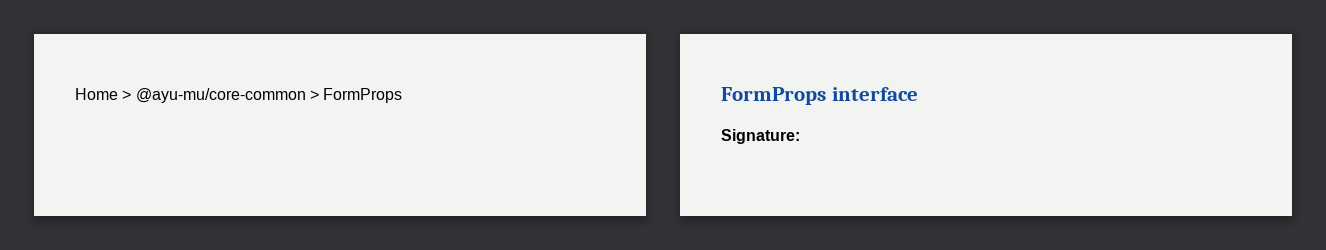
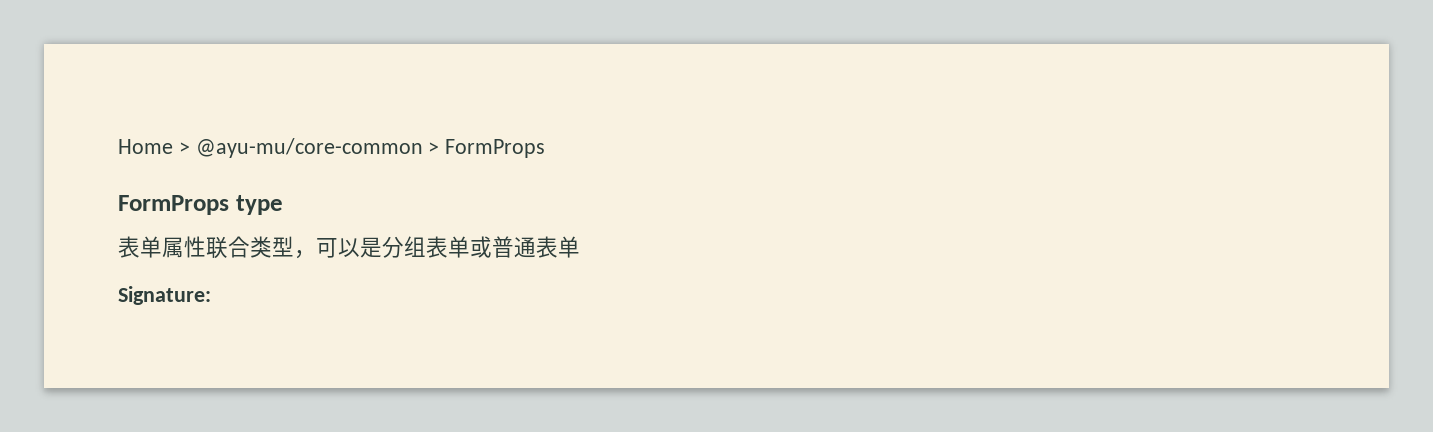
- FormProps interface
+ FormProps type
+ 表单属性联合类型，可以是分组表单或普通表单

